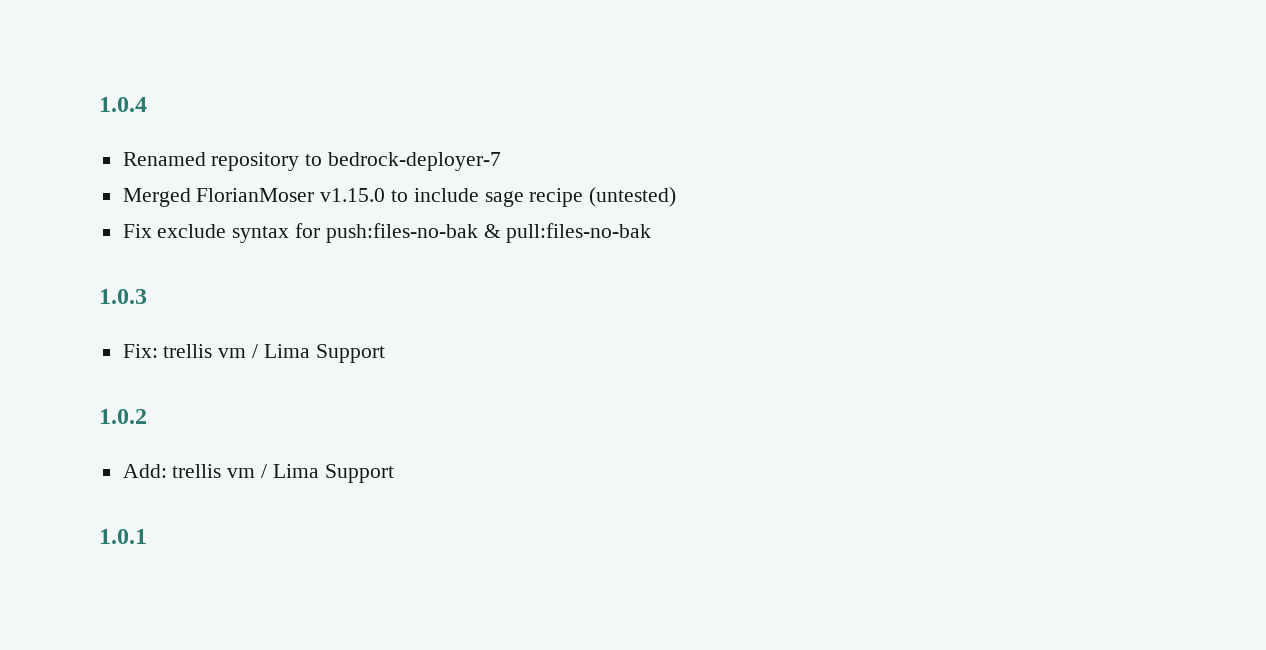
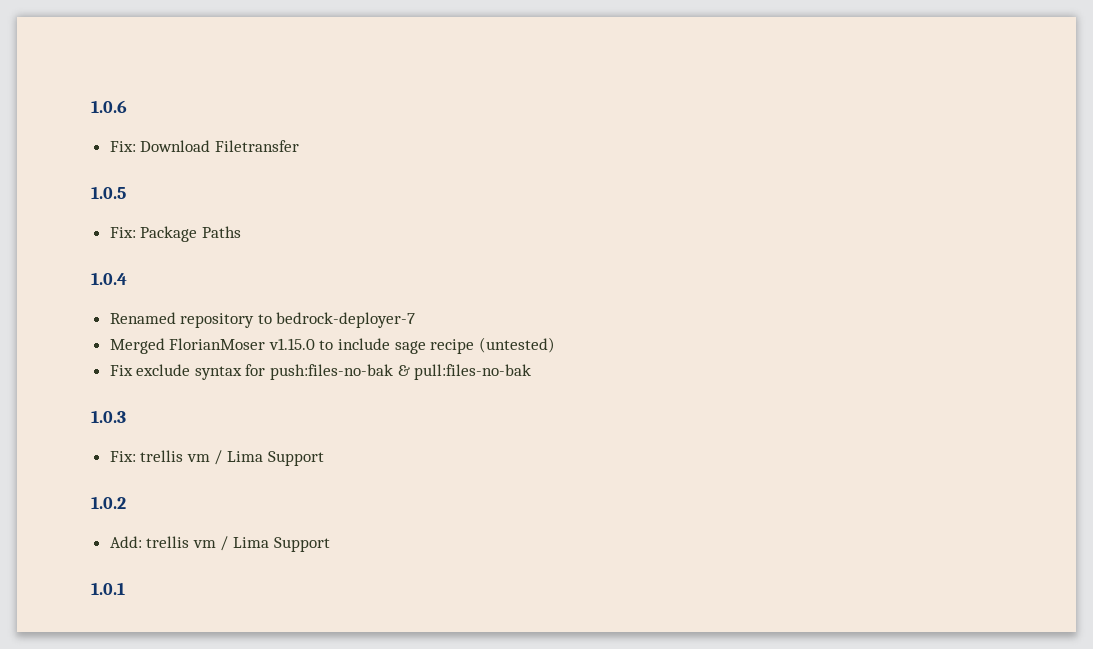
+ 1.0.6
+ Fix: Download Filetransfer
+ 1.0.5
+ Fix: Package Paths

